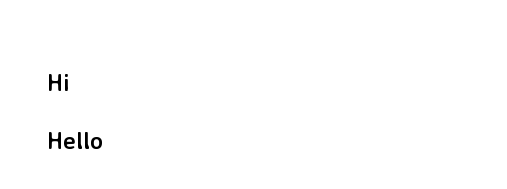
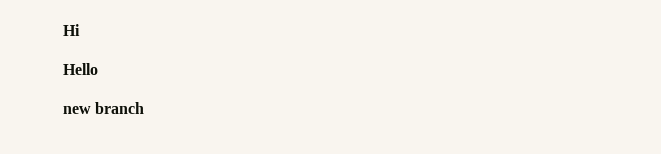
+ new branch

